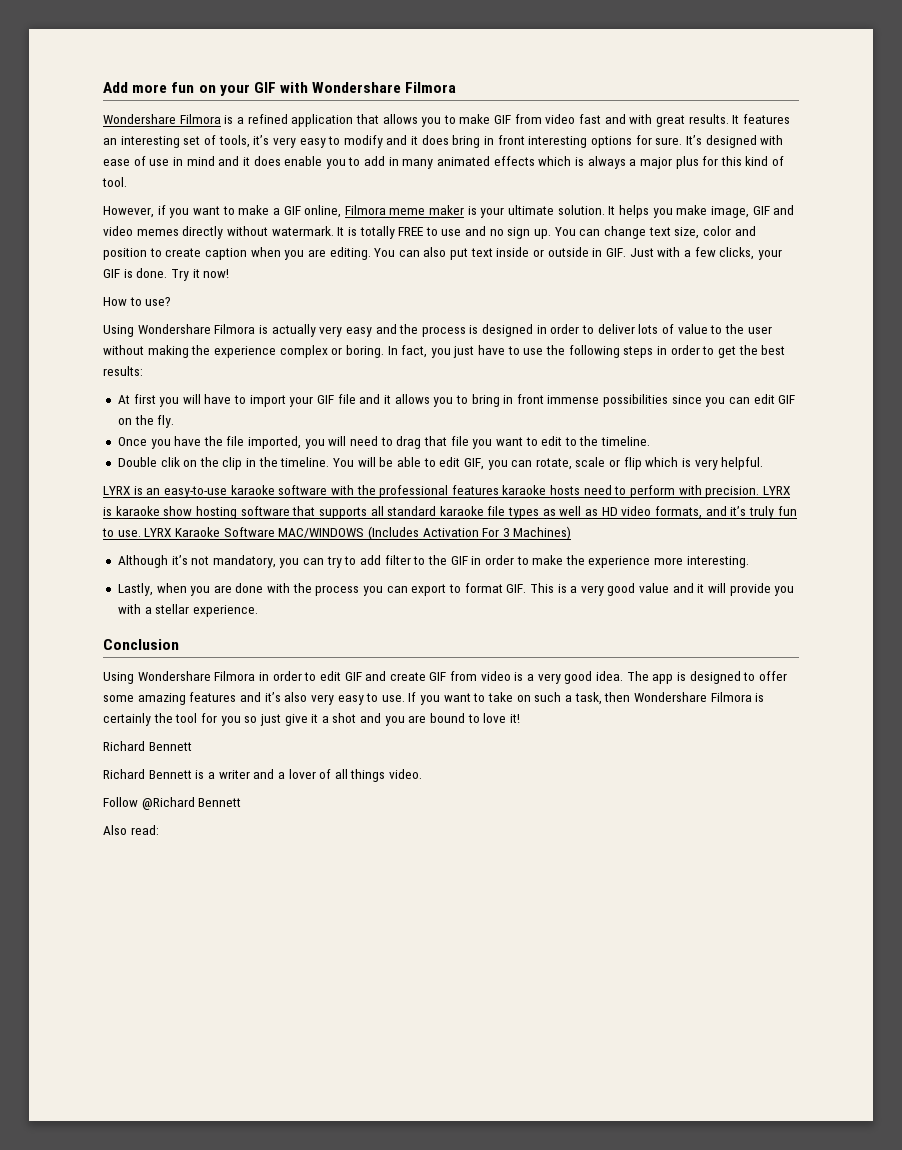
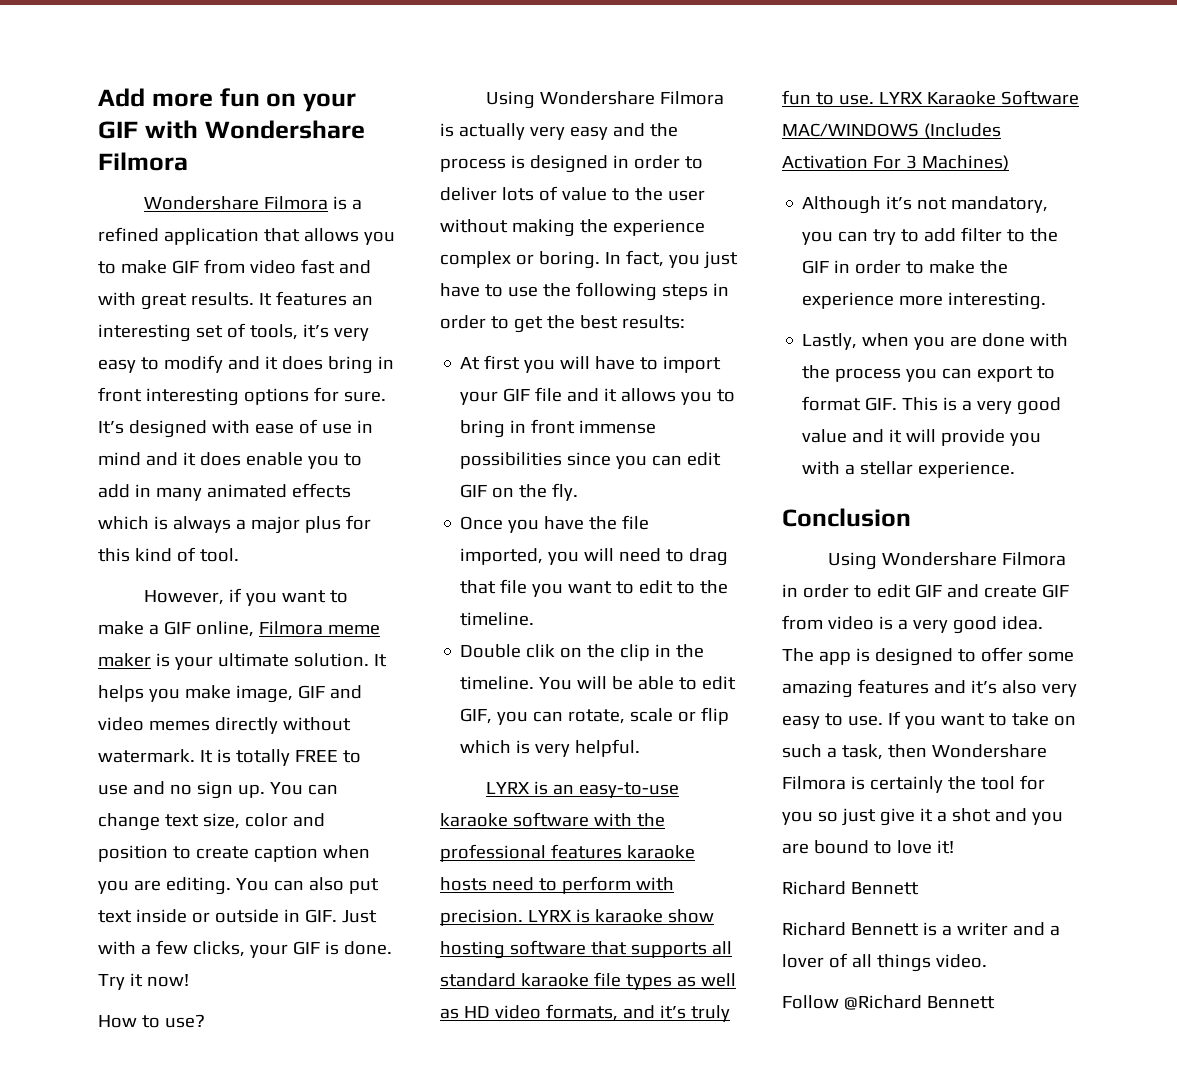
- Also read:

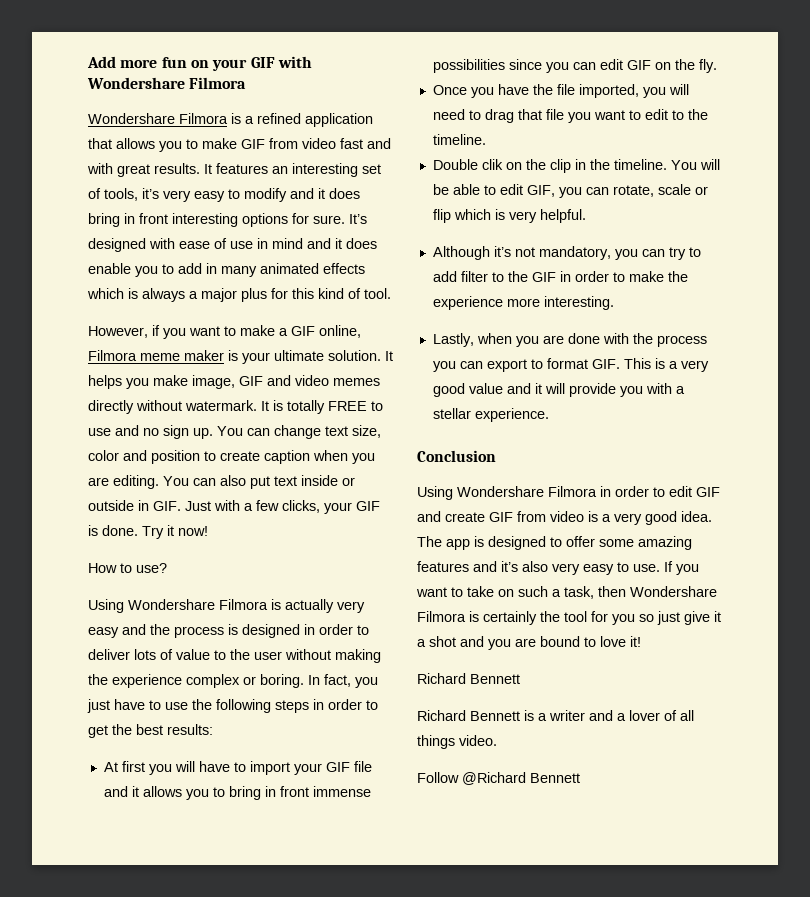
- LYRX is an easy-to-use karaoke software with the professional features karaoke hosts need to perform with precision. LYRX is karaoke show hosting software that supports all standard karaoke file types as well as HD video formats, and it’s truly fun to use. LYRX Karaoke Software MAC/WINDOWS (Includes Activation For 3 Machines)

